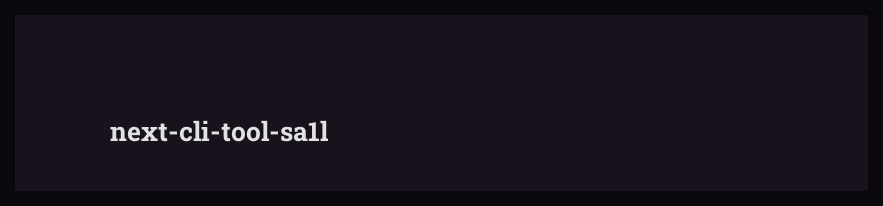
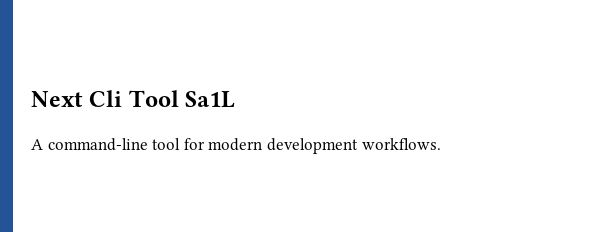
- next-cli-tool-sa1l
+ Next Cli Tool Sa1L
+ A command-line tool for modern development workflows.

